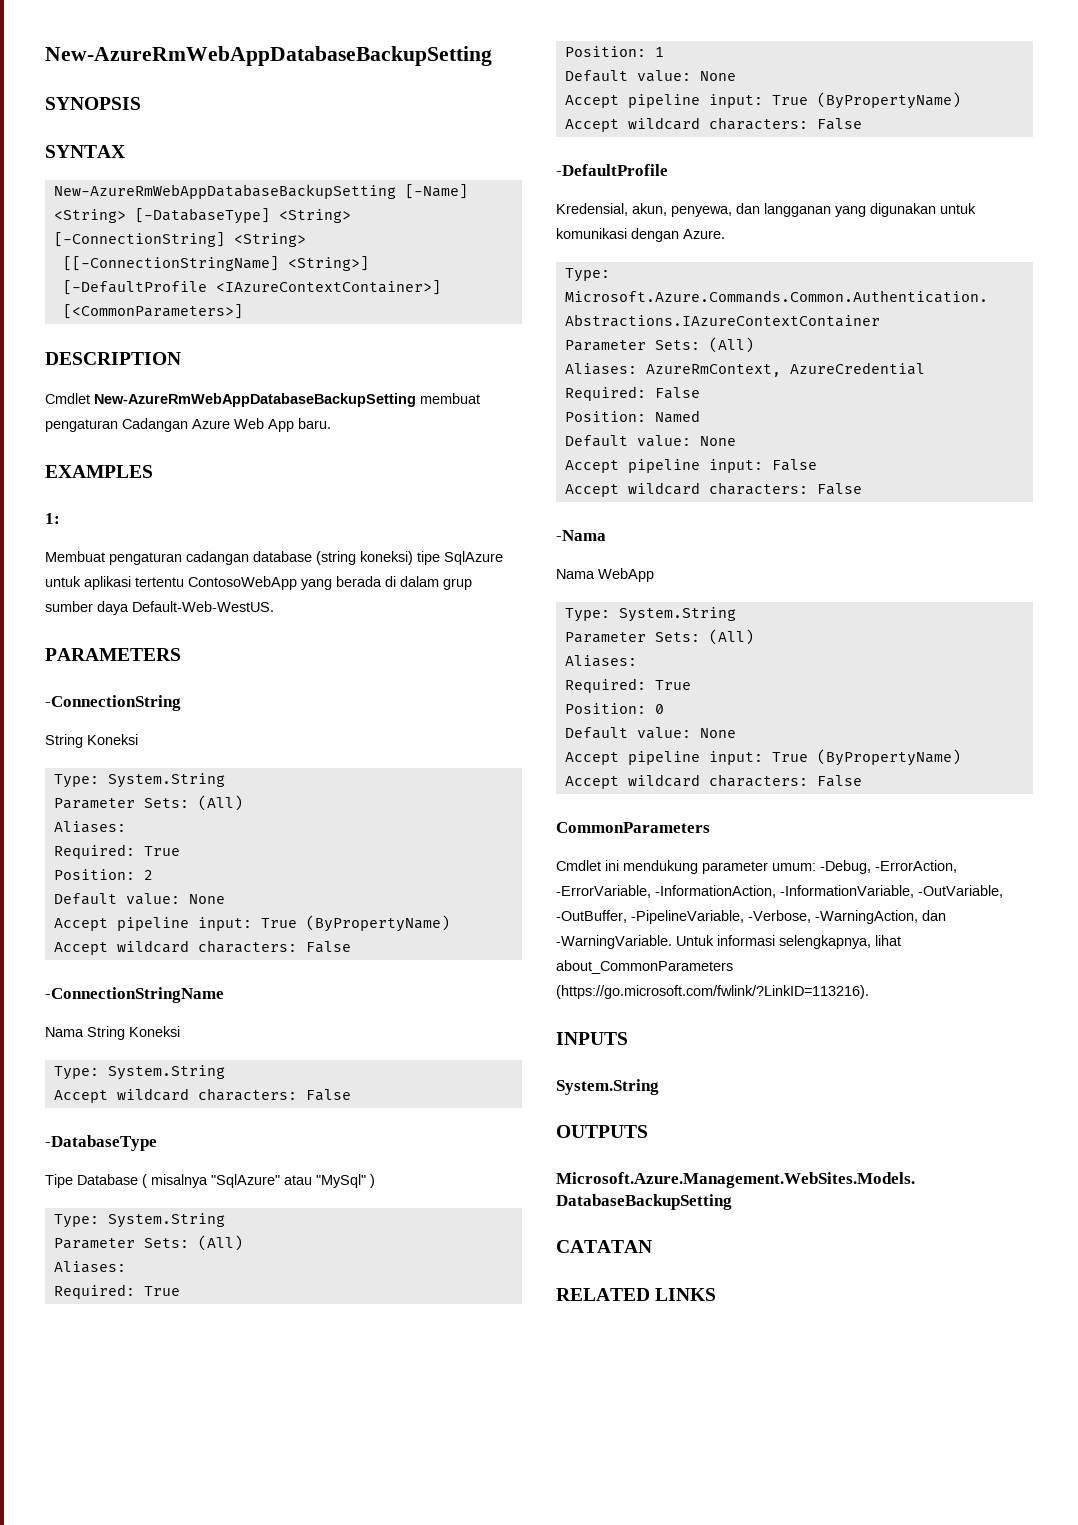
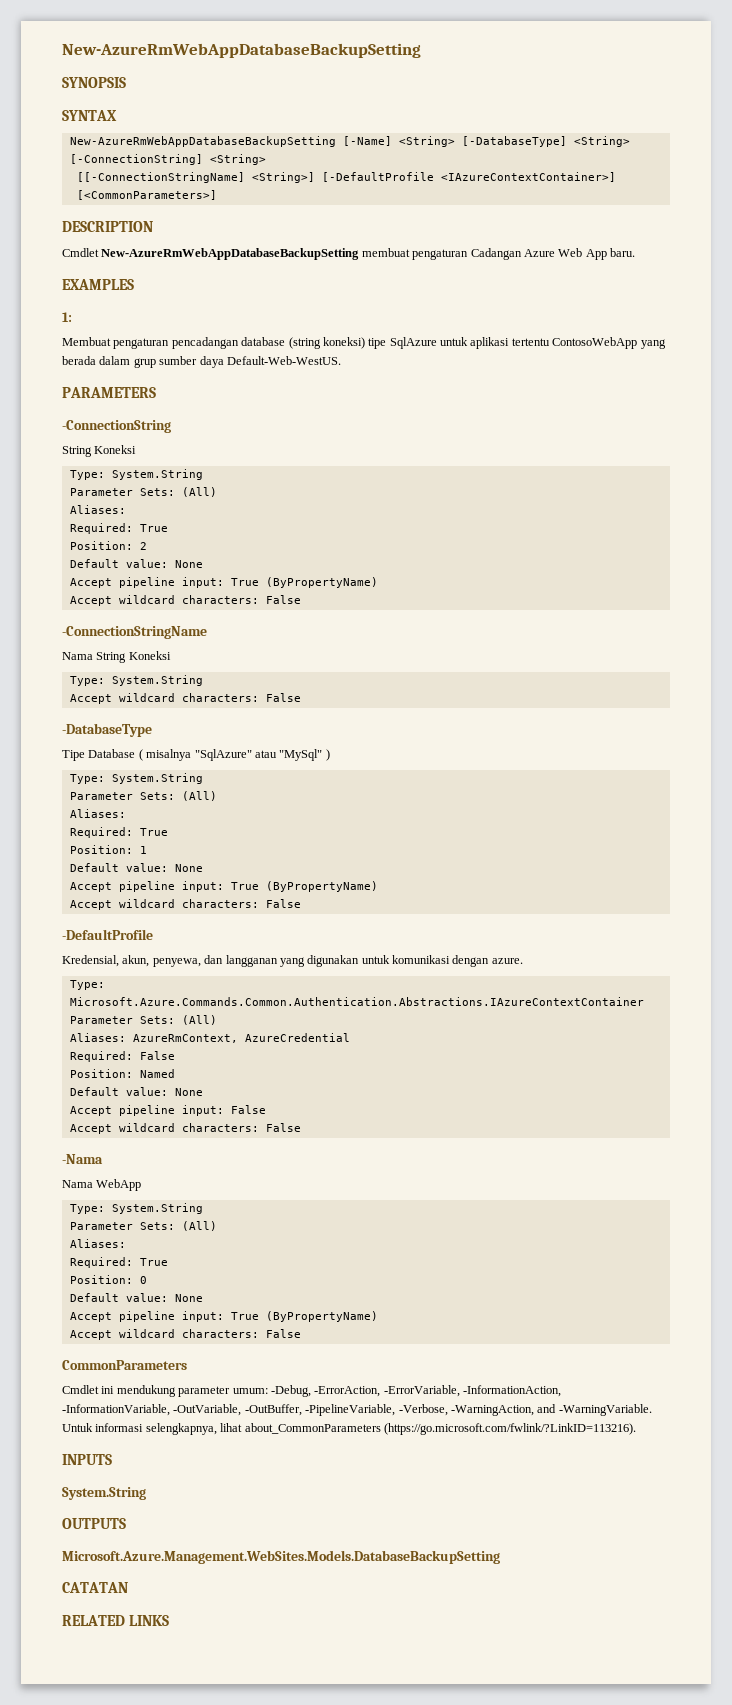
- Membuat pengaturan cadangan database (string koneksi) tipe SqlAzure untuk aplikasi tertentu ContosoWebApp yang berada di dalam grup sumber daya Default-Web-WestUS.
+ Membuat pengaturan pencadangan database (string koneksi) tipe SqlAzure untuk aplikasi tertentu ContosoWebApp yang berada dalam grup sumber daya Default-Web-WestUS.
- Kredensial, akun, penyewa, dan langganan yang digunakan untuk komunikasi dengan Azure.
+ Kredensial, akun, penyewa, dan langganan yang digunakan untuk komunikasi dengan azure.
- Cmdlet ini mendukung parameter umum: -Debug, -ErrorAction, -ErrorVariable, -InformationAction, -InformationVariable, -OutVariable, -OutBuffer, -PipelineVariable, -Verbose, -WarningAction, dan -WarningVariable.
+ Cmdlet ini mendukung parameter umum: -Debug, -ErrorAction, -ErrorVariable, -InformationAction, -InformationVariable, -OutVariable, -OutBuffer, -PipelineVariable, -Verbose, -WarningAction, and -WarningVariable.

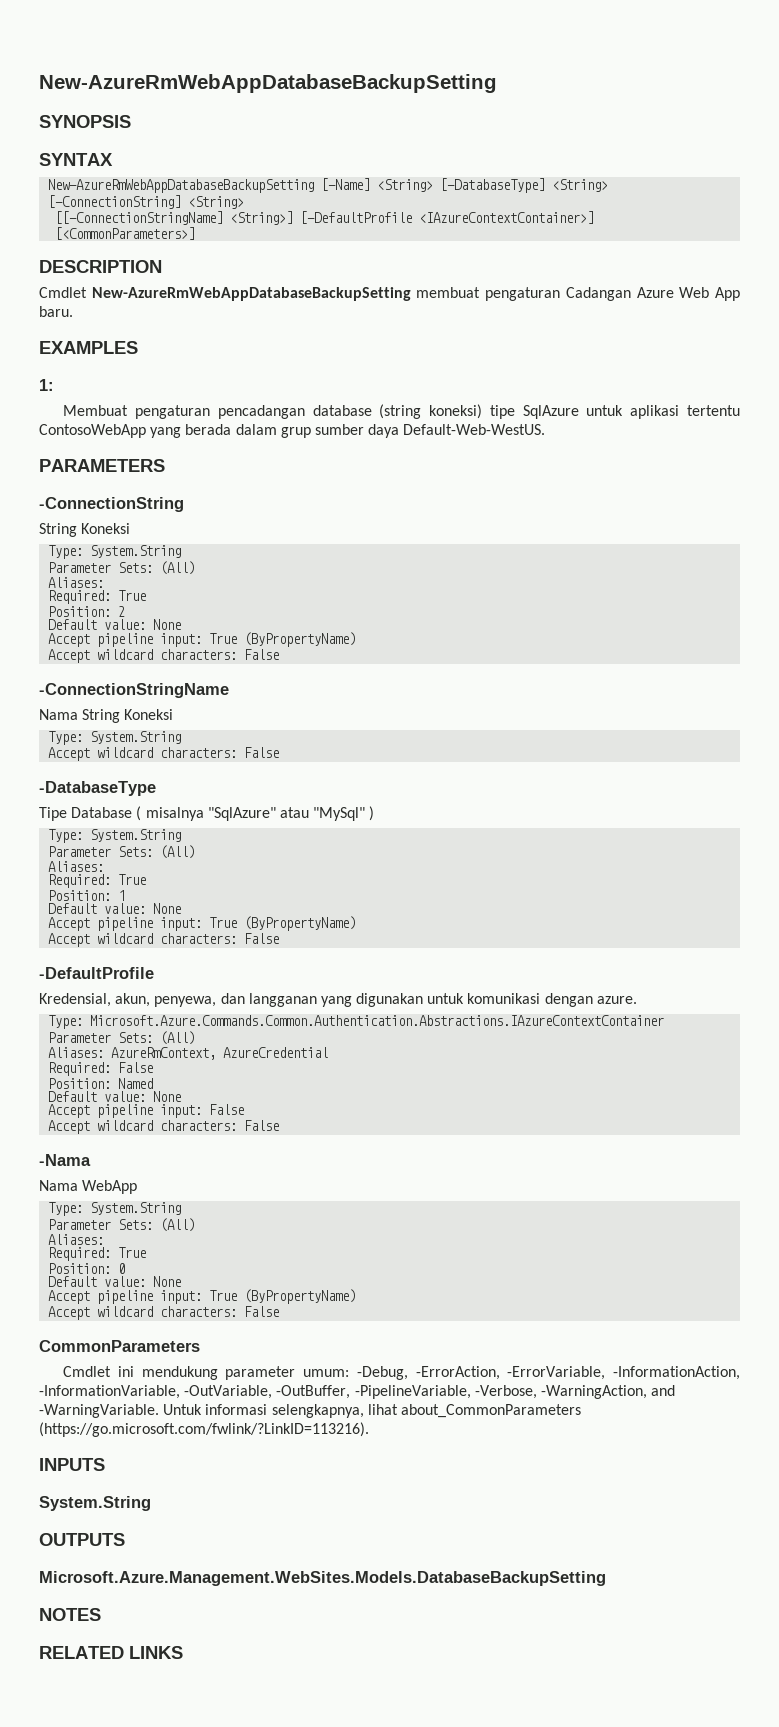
- CATATAN
+ NOTES

